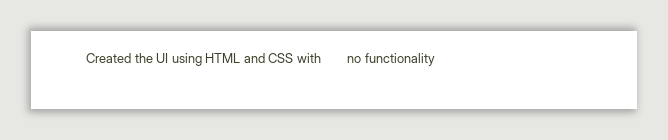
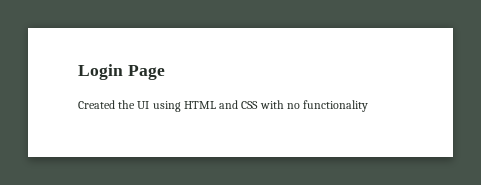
+ Login Page

